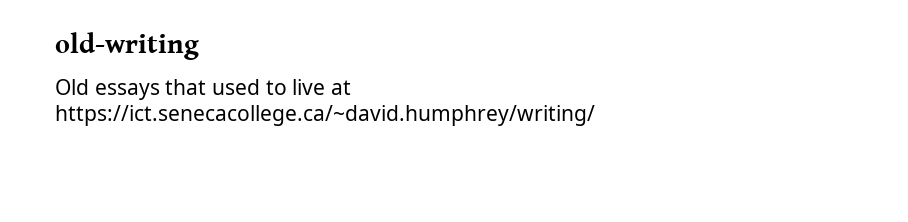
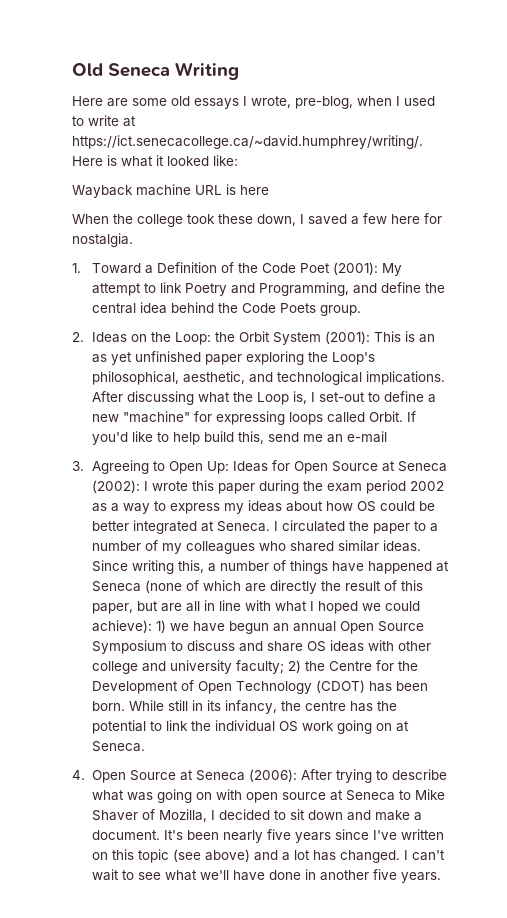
- old-writing
- Old essays that used to live at https://ict.senecacollege.ca/~david.humphrey/writing/
+ Old Seneca Writing
+ Here are some old essays I wrote, pre-blog, when I used to write at https://ict.senecacollege.ca/~david.humphrey/writing/. Here is what it looked like:
+ Wayback machine URL is here
+ When the college took these down, I saved a few here for nostalgia.
+ 1. Toward a Definition of the Code Poet (2001): My attempt to link Poetry and Programming, and define the central idea behind the Code Poets group.
+ 2. Ideas on the Loop: the Orbit System (2001): This is an as yet unfinished paper exploring the Loop's philosophical, aesthetic, and technological implications. After discussing what the Loop is, I set-out to define a new "machine" for expressing loops called Orbit. If you'd like to help build this, send me an e-mail
+ 3. Agreeing to Open Up: Ideas for Open Source at Seneca (2002): I wrote this paper during the exam period 2002 as a way to express my ideas about how OS could be better integrated at Seneca. I circulated the paper to a number of my colleagues who shared similar ideas. Since writing this, a number of things have happened at Seneca (none of which are directly the result of this paper, but are all in line with what I hoped we could achieve): 1) we have begun an annual Open Source Symposium to discuss and share OS ideas with other college and university faculty; 2) the Centre for the Development of Open Technology (CDOT) has been born. While still in its infancy, the centre has the potential to link the individual OS work going on at Seneca.
+ 4. Open Source at Seneca (2006): After trying to describe what was going on with open source at Seneca to Mike Shaver of Mozilla, I decided to sit down and make a document. It's been nearly five years since I've written on this topic (see above) and a lot has changed. I can't wait to see what we'll have done in another five years.

